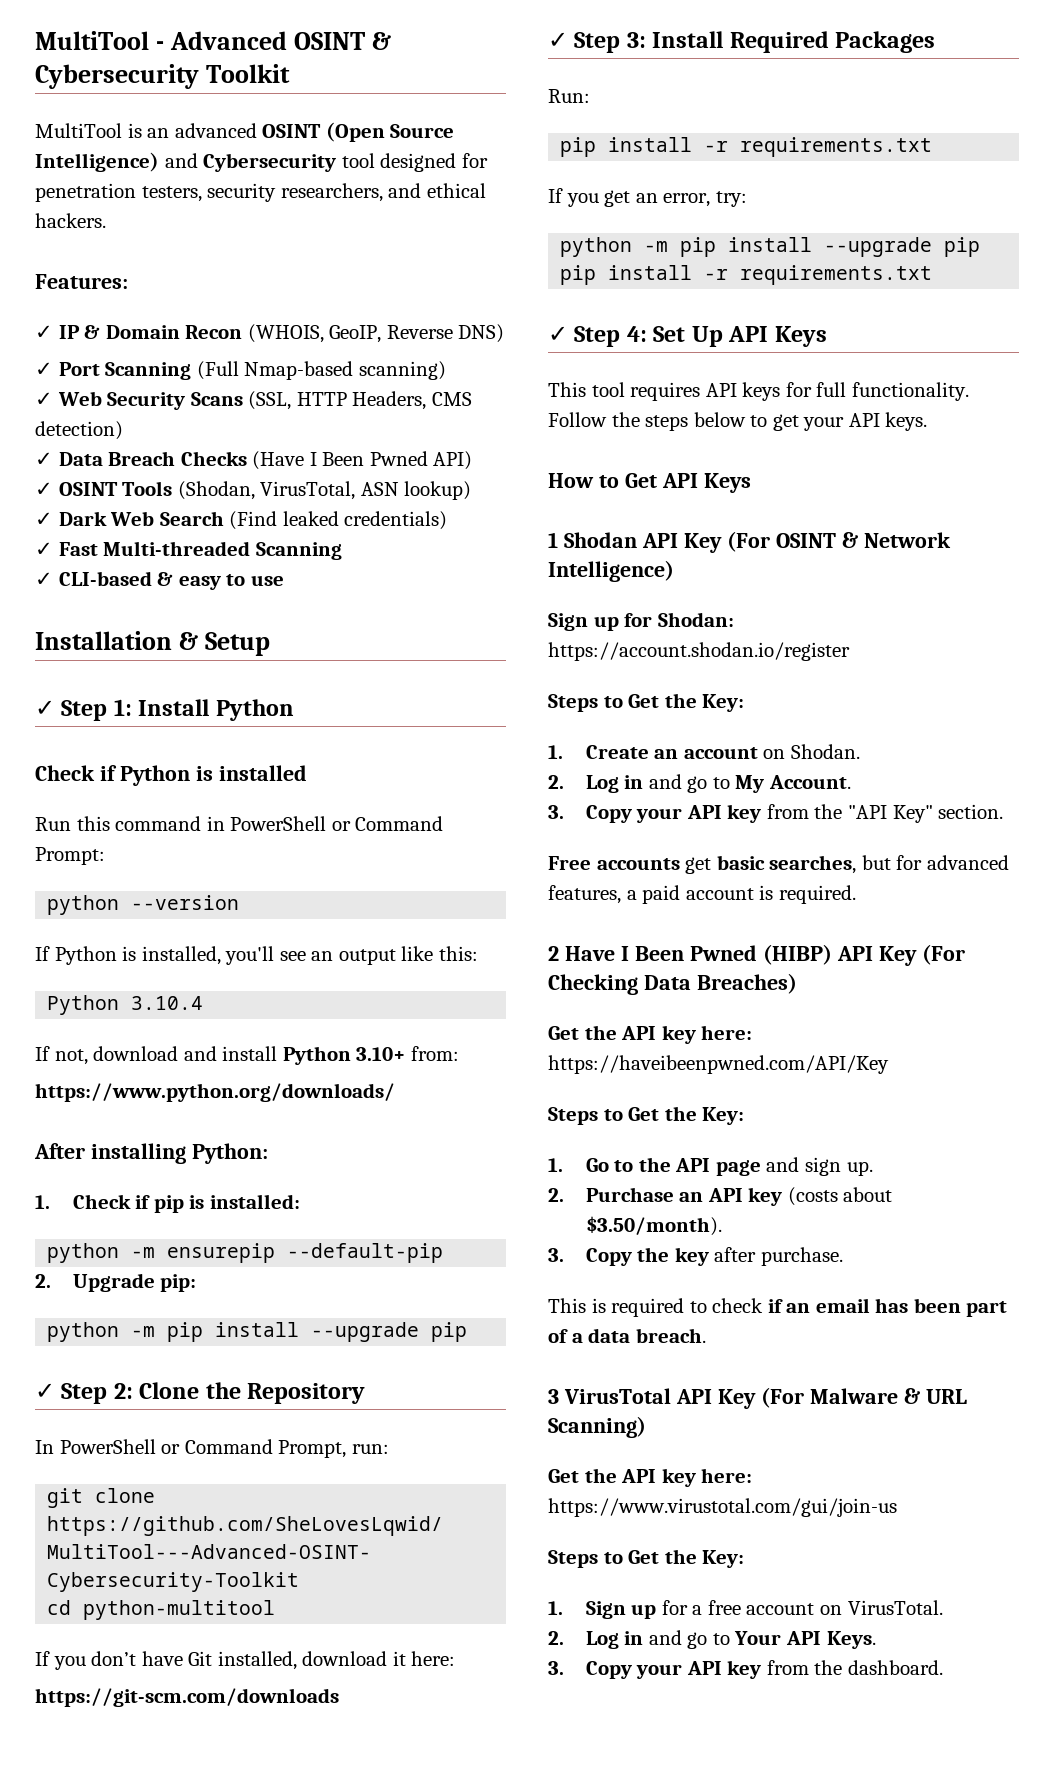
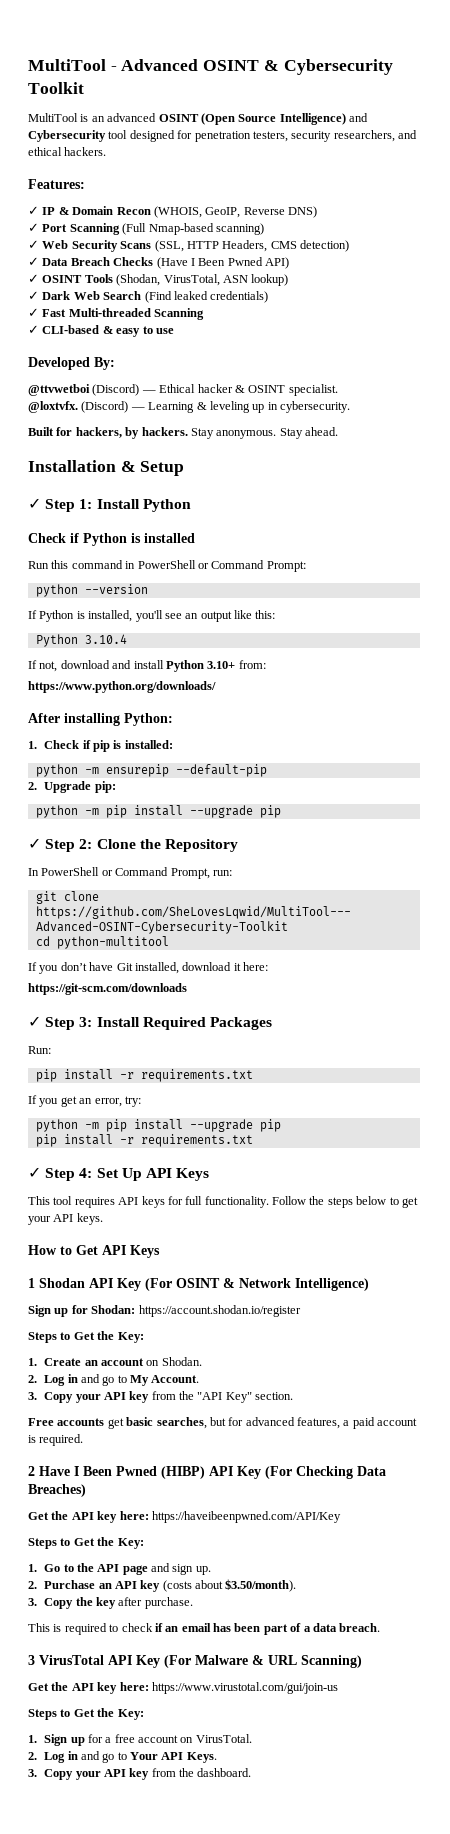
+ Developed By:
+ @ttvwetboi (Discord) — Ethical hacker & OSINT specialist.
+ @loxtvfx. (Discord) — Learning & leveling up in cybersecurity.
+ Built for hackers, by hackers. Stay anonymous. Stay ahead.

